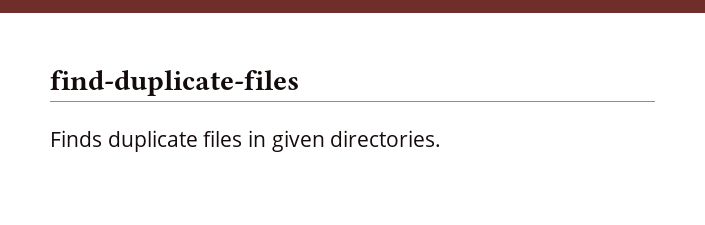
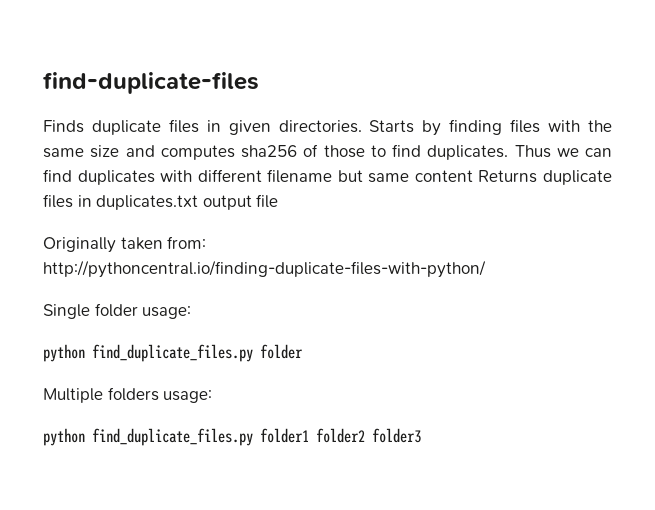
+ Starts by finding files with the same size and computes sha256 of those to find duplicates. Thus we can find duplicates with different filename but same content Returns duplicate files in duplicates.txt output file
+ Originally taken from: http://pythoncentral.io/finding-duplicate-files-with-python/
+ Single folder usage:
+ python find_duplicate_files.py folder
+ Multiple folders usage:
+ python find_duplicate_files.py folder1 folder2 folder3

